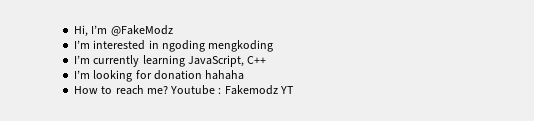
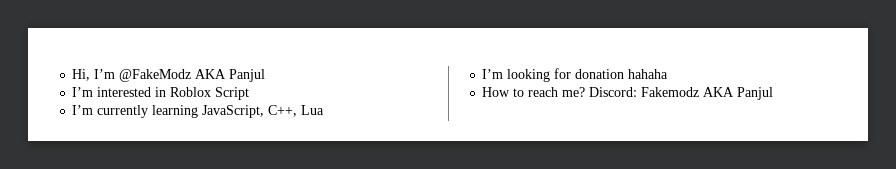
- Hi, I’m @FakeModz
+ Hi, I’m @FakeModz AKA Panjul
- I’m interested in ngoding mengkoding
+ I’m interested in Roblox Script
- I’m currently learning JavaScript, C++
+ I’m currently learning JavaScript, C++, Lua
- Youtube : Fakemodz YT
+ Discord: Fakemodz AKA Panjul

